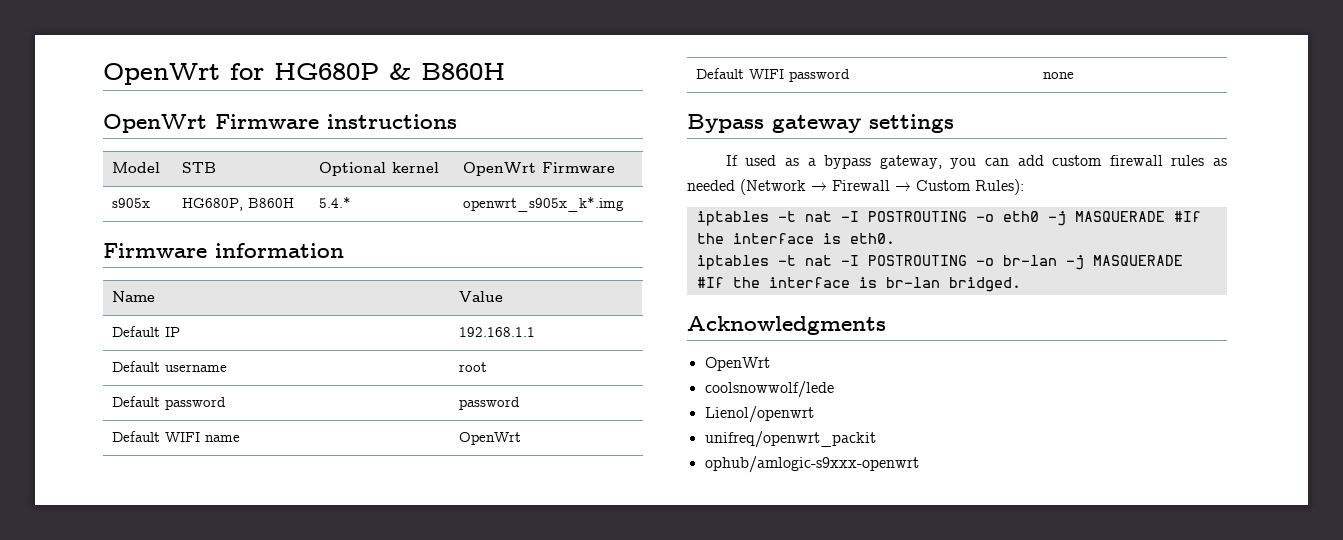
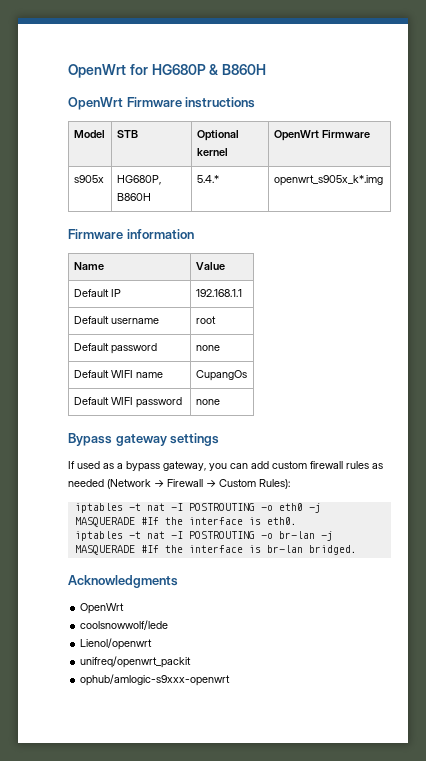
- Default password | password
+ Default password | none
- Default WIFI name | OpenWrt
+ Default WIFI name | CupangOs

